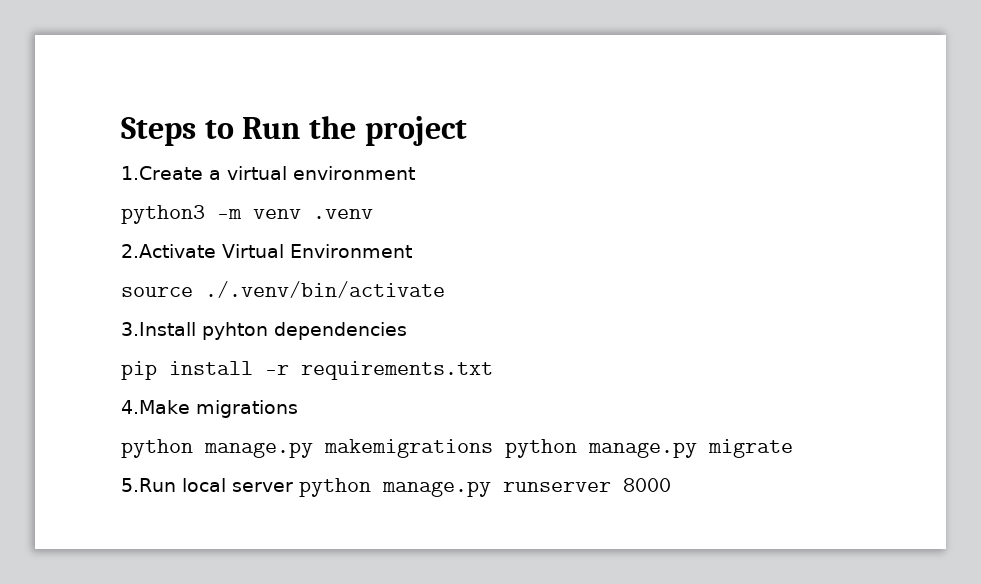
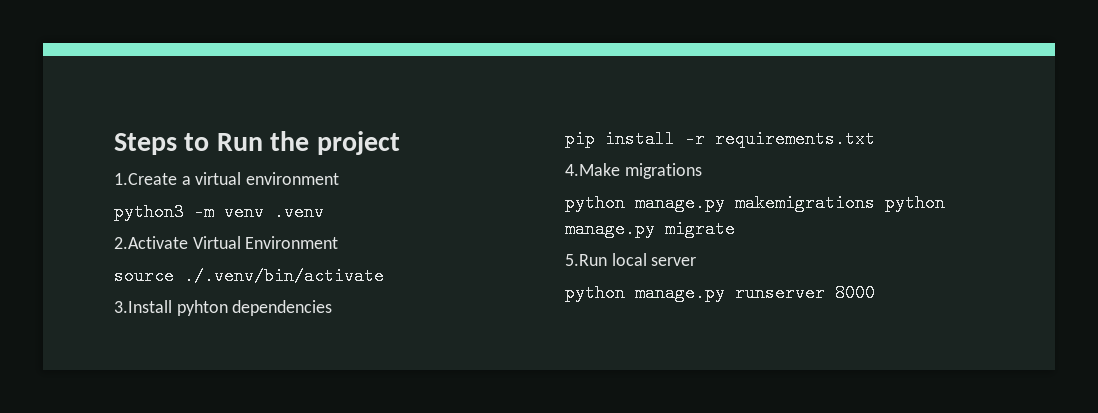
- 5.Run local server python manage.py runserver 8000
+ 5.Run local server
+ python manage.py runserver 8000

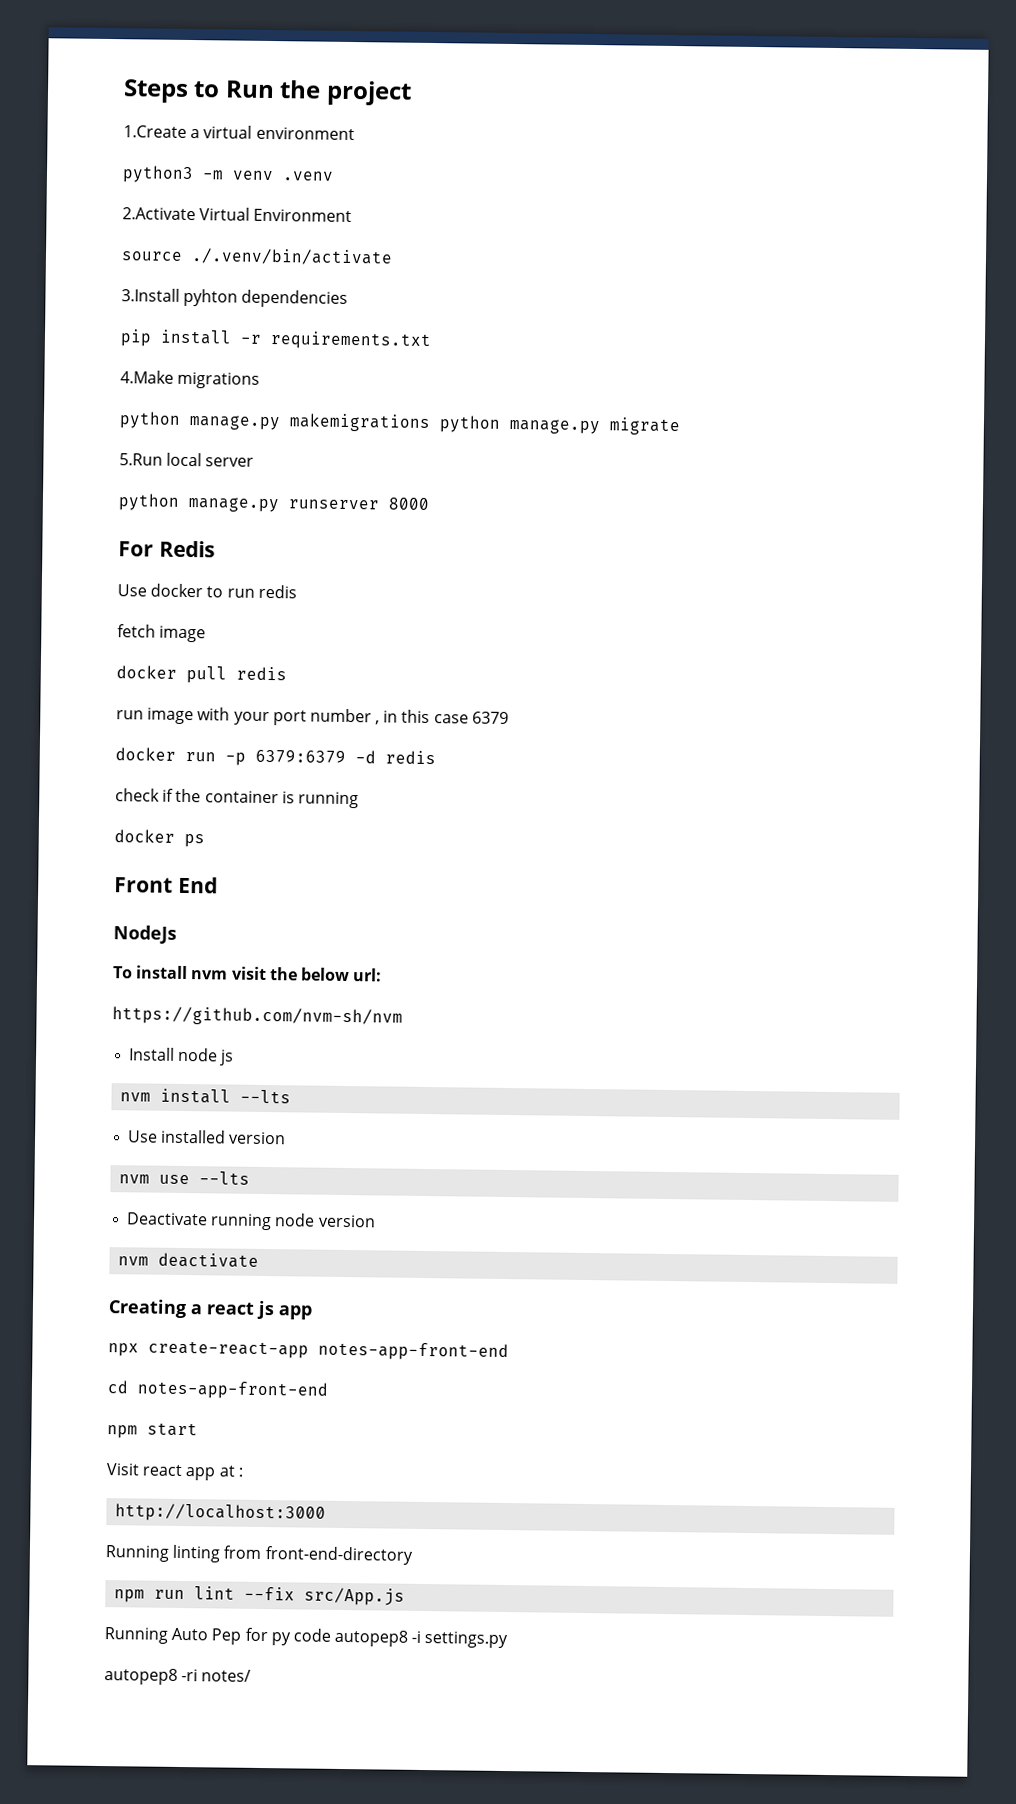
+ For Redis
+ Use docker to run redis
+ fetch image
+ docker pull redis
+ run image with your port number , in this case 6379
+ docker run -p 6379:6379 -d redis
+ check if the container is running
+ docker ps
+ Front End
+ NodeJs
+ To install nvm visit the below url:
+ https://github.com/nvm-sh/nvm
+ Install node js
+ nvm install --lts
+ Use installed version
+ nvm use --lts
+ Deactivate running node version
+ nvm deactivate
+ Creating a react js app
+ npx create-react-app notes-app-front-end
+ cd notes-app-front-end
+ npm start
+ Visit react app at :
+ http://localhost:3000
+ Running linting from front-end-directory
+ npm run lint --fix src/App.js
+ Running Auto Pep for py code autopep8 -i settings.py
+ autopep8 -ri notes/

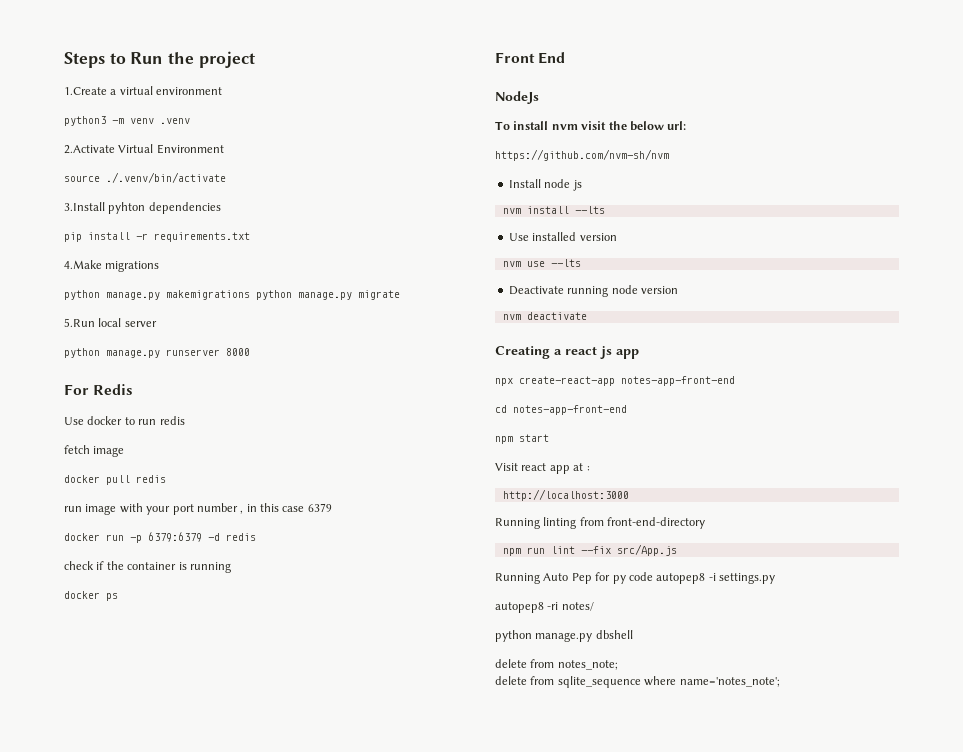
+ python manage.py dbshell
+ delete from notes_note;
+ delete from sqlite_sequence where name='notes_note';

